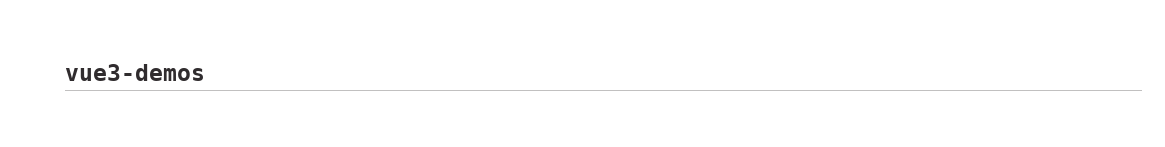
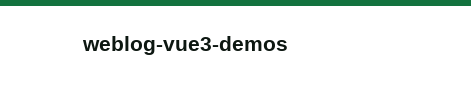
- vue3-demos
+ weblog-vue3-demos

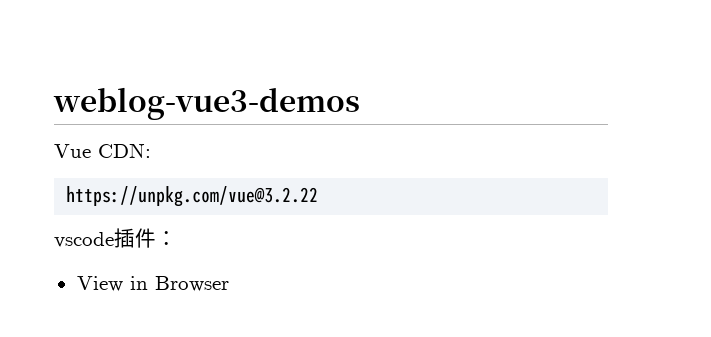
+ Vue CDN:
+ https://unpkg.com/vue@3.2.22
+ vscode插件：
+ View in Browser

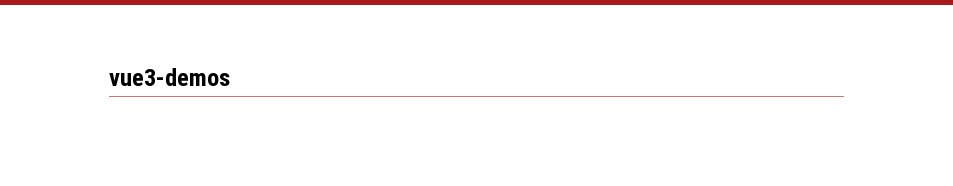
- weblog-vue3-demos
- Vue CDN:
- https://unpkg.com/vue@3.2.22
- vscode插件：
- View in Browser
+ vue3-demos

